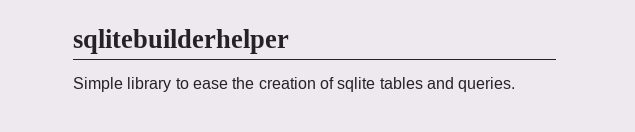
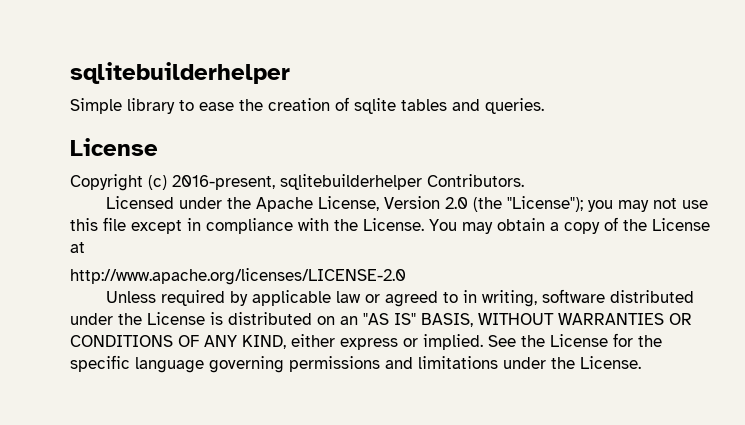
  Simple library to ease the creation of sqlite tables and queries.
+ License
+ Copyright (c) 2016-present, sqlitebuilderhelper Contributors.
+ Licensed under the Apache License, Version 2.0 (the "License"); you may not use this file except in compliance with the License. You may obtain a copy of the License at
+ http://www.apache.org/licenses/LICENSE-2.0
+ Unless required by applicable law or agreed to in writing, software distributed under the License is distributed on an "AS IS" BASIS, WITHOUT WARRANTIES OR CONDITIONS OF ANY KIND, either express or implied. See the License for the specific language governing permissions and limitations under the License.

